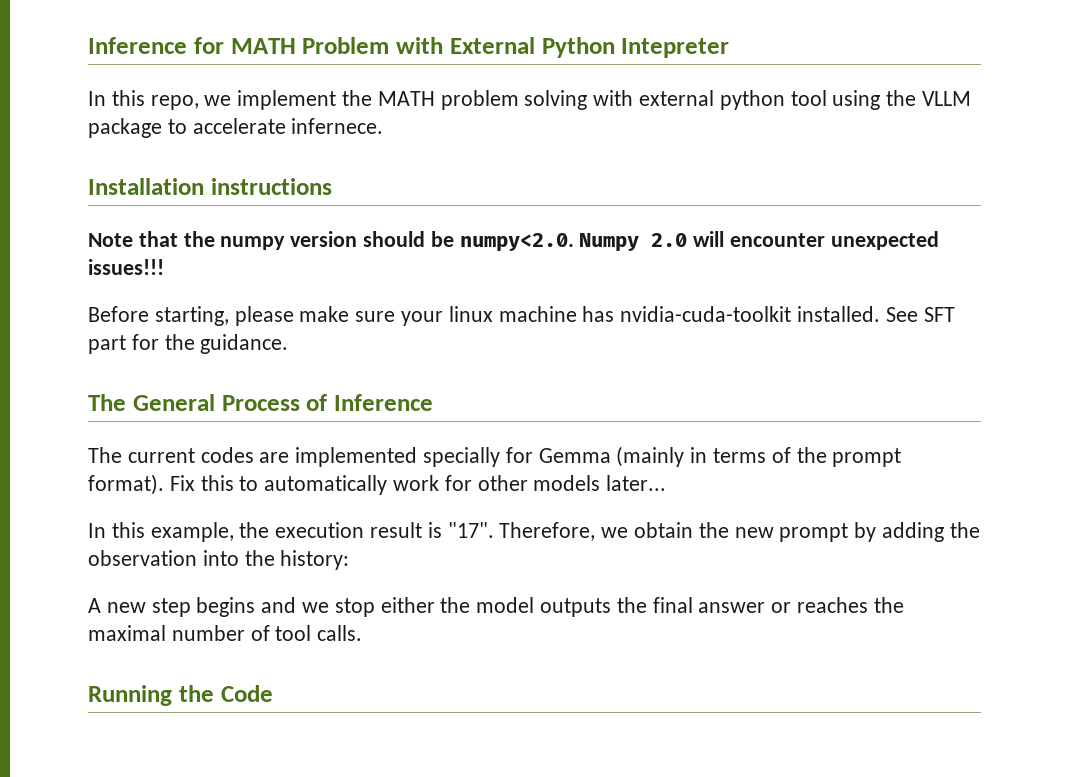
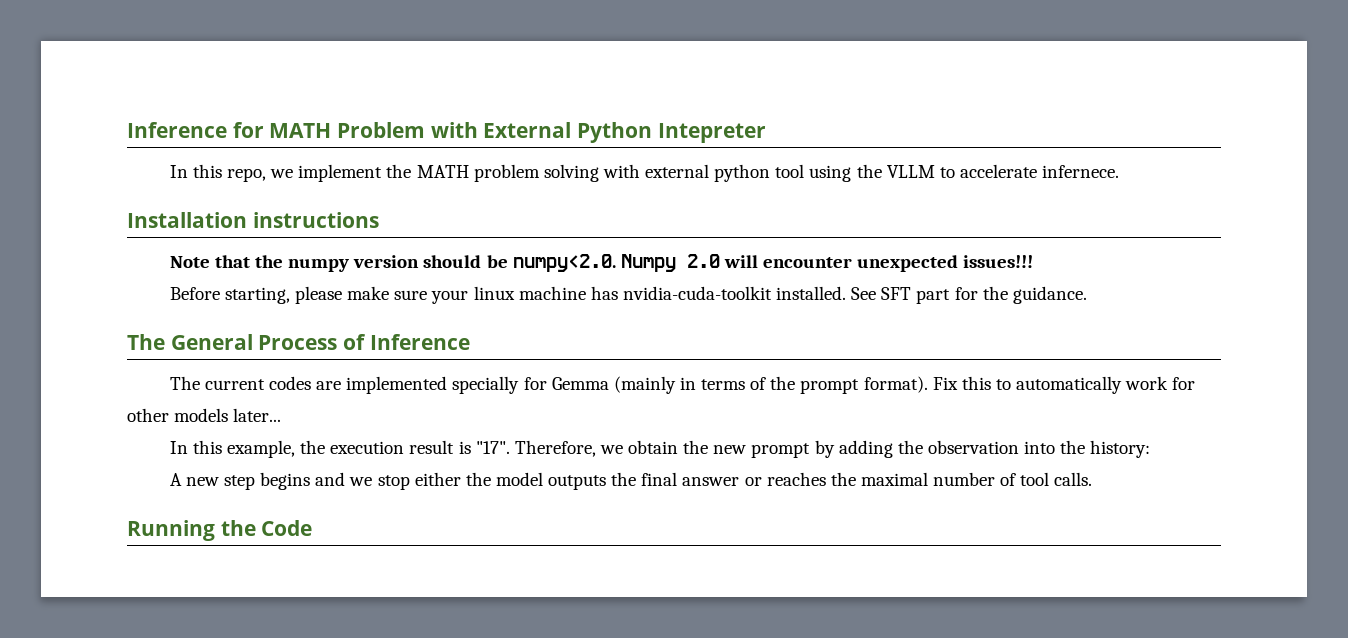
- In this repo, we implement the MATH problem solving with external python tool using the VLLM package to accelerate infernece.
+ In this repo, we implement the MATH problem solving with external python tool using the VLLM to accelerate infernece.

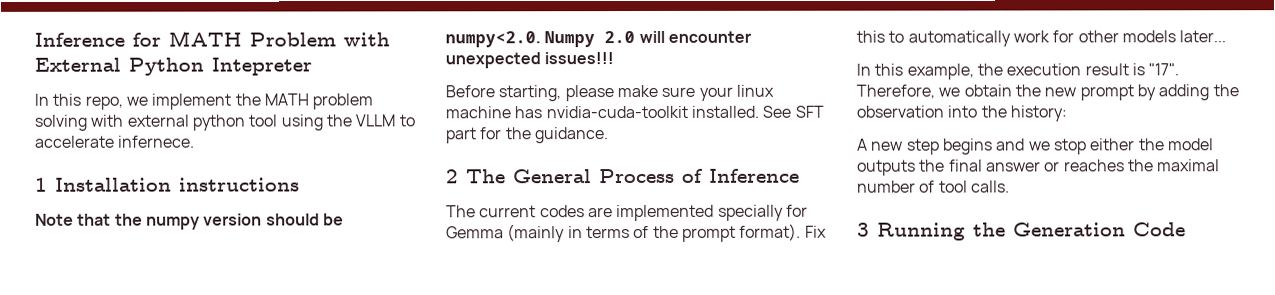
- Installation instructions
+ 1 Installation instructions
- The General Process of Inference
+ 2 The General Process of Inference
- Running the Code
+ 3 Running the Generation Code

